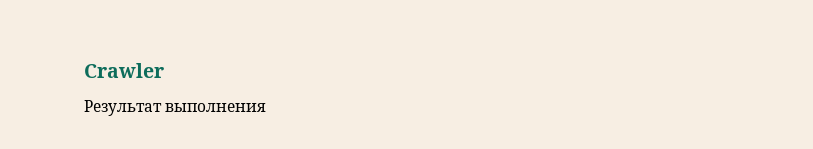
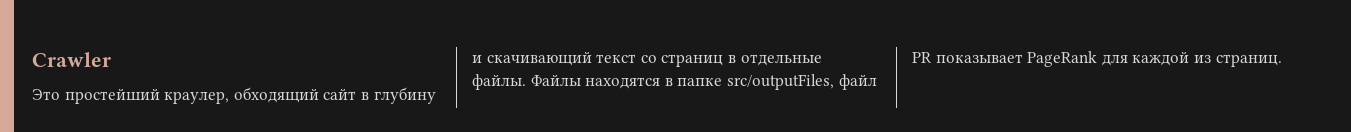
- Результат выполнения
+ Это простейший краулер, обходящий сайт в глубину и скачивающий текст со страниц в отдельные файлы. Файлы находятся в папке src/outputFiles, файл PR показывает PageRank для каждой из страниц.

